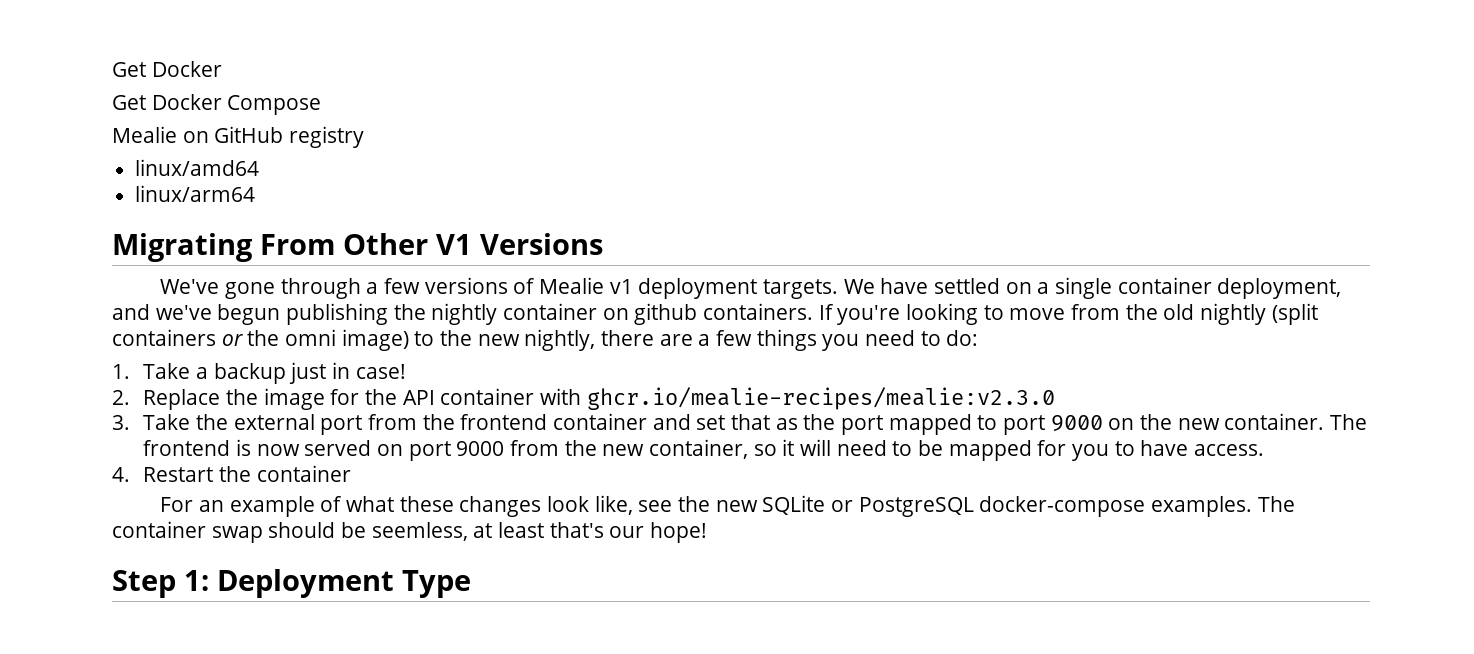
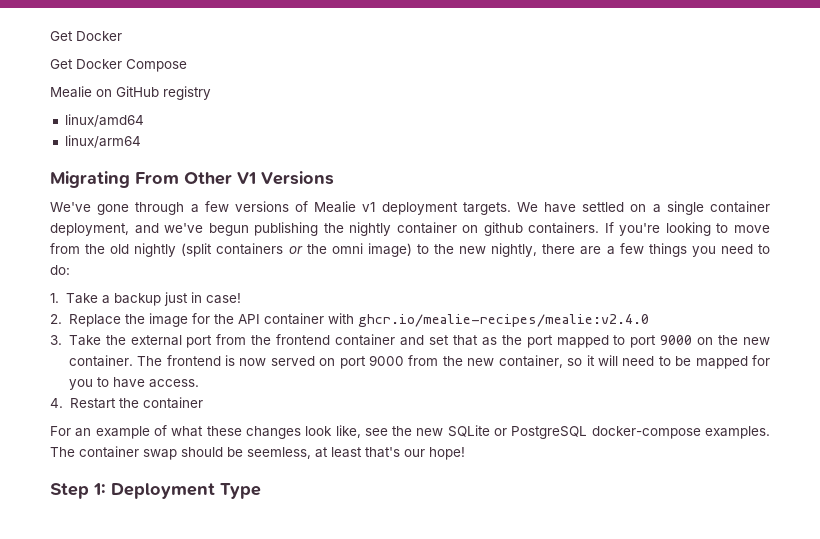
- 2. Replace the image for the API container with ghcr.io/mealie-recipes/mealie:v2.3.0
+ 2. Replace the image for the API container with ghcr.io/mealie-recipes/mealie:v2.4.0

